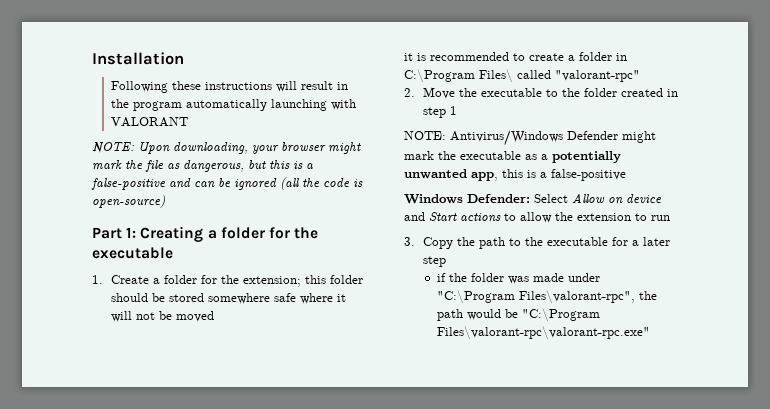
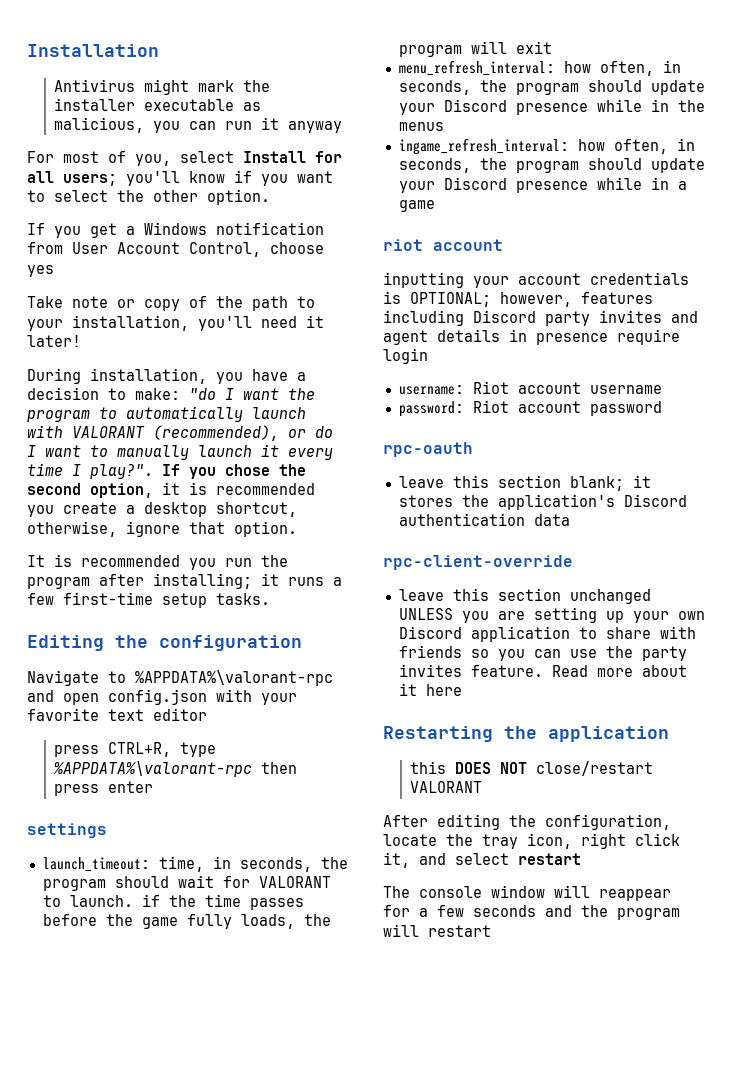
- Following these instructions will result in the program automatically launching with VALORANT
- NOTE: Upon downloading, your browser might mark the file as dangerous, but this is a false-positive and can be ignored (all the code is open-source)
- Part 1: Creating a folder for the executable
- 1. Create a folder for the extension; this folder should be stored somewhere safe where it will not be moved
- it is recommended to create a folder in C:\Program Files\ called "valorant-rpc"
- 2. Move the executable to the folder created in step 1
- NOTE: Antivirus/Windows Defender might mark the executable as a potentially unwanted app, this is a false-positive
- Windows Defender: Select Allow on device and Start actions to allow the extension to run
- 3. Copy the path to the executable for a later step
- if the folder was made under "C:\Program Files\valorant-rpc", the path would be "C:\Program Files\valorant-rpc\valorant-rpc.exe"
+ Antivirus might mark the installer executable as malicious, you can run it anyway
+ For most of you, select Install for all users; you'll know if you want to select the other option.
+ If you get a Windows notification from User Account Control, choose yes
+ Take note or copy of the path to your installation, you'll need it later!
+ During installation, you have a decision to make: "do I want the program to automatically launch with VALORANT (recommended), or do I want to manually launch it every time I play?". If you chose the second option, it is recommended you create a desktop shortcut, otherwise, ignore that option.
+ It is recommended you run the program after installing; it runs a few first-time setup tasks.
+ Editing the configuration
+ Navigate to %APPDATA%\valorant-rpc and open config.json with your favorite text editor
+ press CTRL+R, type %APPDATA%\valorant-rpc then press enter
+ settings
+ launch_timeout: time, in seconds, the program should wait for VALORANT to launch. if the time passes before the game fully loads, the program will exit
+ menu_refresh_interval: how often, in seconds, the program should update your Discord presence while in the menus
+ ingame_refresh_interval: how often, in seconds, the program should update your Discord presence while in a game
+ riot account
+ inputting your account credentials is OPTIONAL; however, features including Discord party invites and agent details in presence require login
+ username: Riot account username
+ password: Riot account password
+ rpc-oauth
+ leave this section blank; it stores the application's Discord authentication data
+ rpc-client-override
+ leave this section unchanged UNLESS you are setting up your own Discord application to share with friends so you can use the party invites feature. Read more about it here
+ Restarting the application
+ this DOES NOT close/restart VALORANT
+ After editing the configuration, locate the tray icon, right click it, and select restart
+ The console window will reappear for a few seconds and the program will restart

